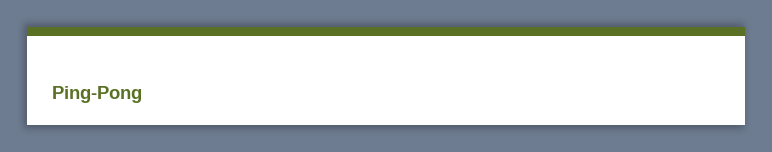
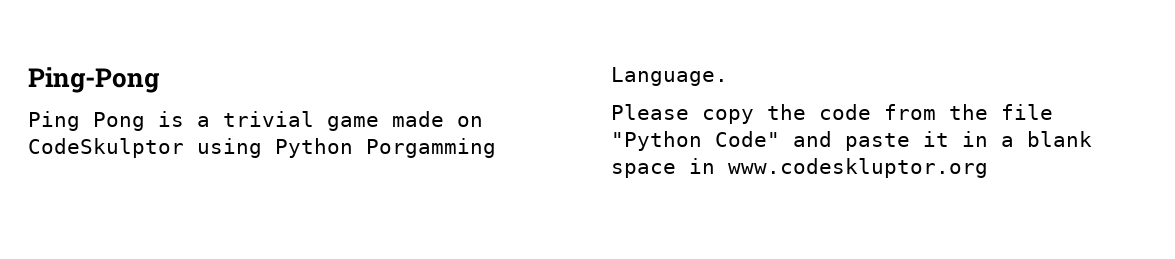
+ Ping Pong is a trivial game made on CodeSkulptor using Python Porgamming Language.
+ Please copy the code from the file "Python Code" and paste it in a blank space in www.codeskluptor.org

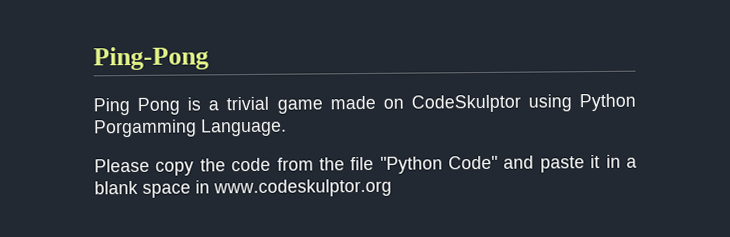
- Please copy the code from the file "Python Code" and paste it in a blank space in www.codeskluptor.org
+ Please copy the code from the file "Python Code" and paste it in a blank space in www.codeskulptor.org

